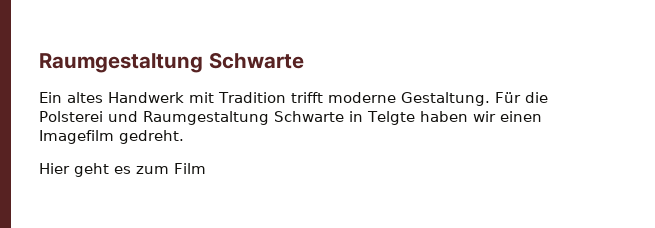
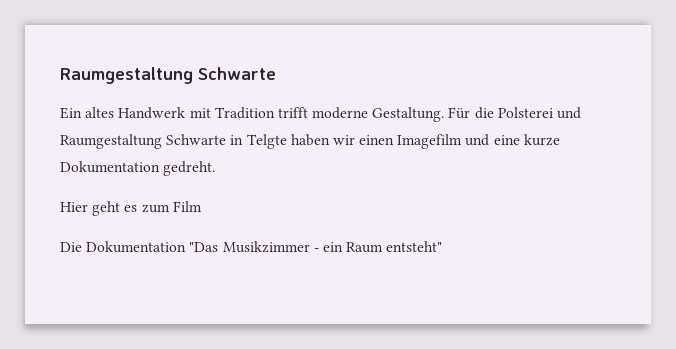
- Für die Polsterei und Raumgestaltung Schwarte in Telgte haben wir einen Imagefilm gedreht.
+ Für die Polsterei und Raumgestaltung Schwarte in Telgte haben wir einen Imagefilm und eine kurze Dokumentation gedreht.
+ Die Dokumentation "Das Musikzimmer - ein Raum entsteht"

